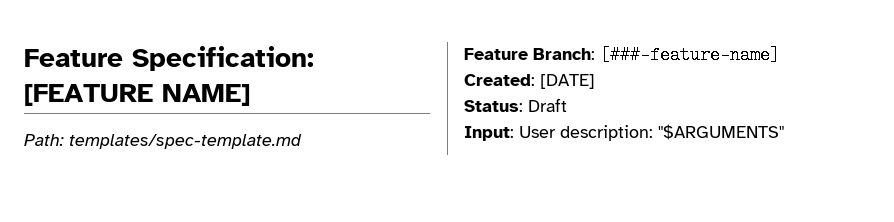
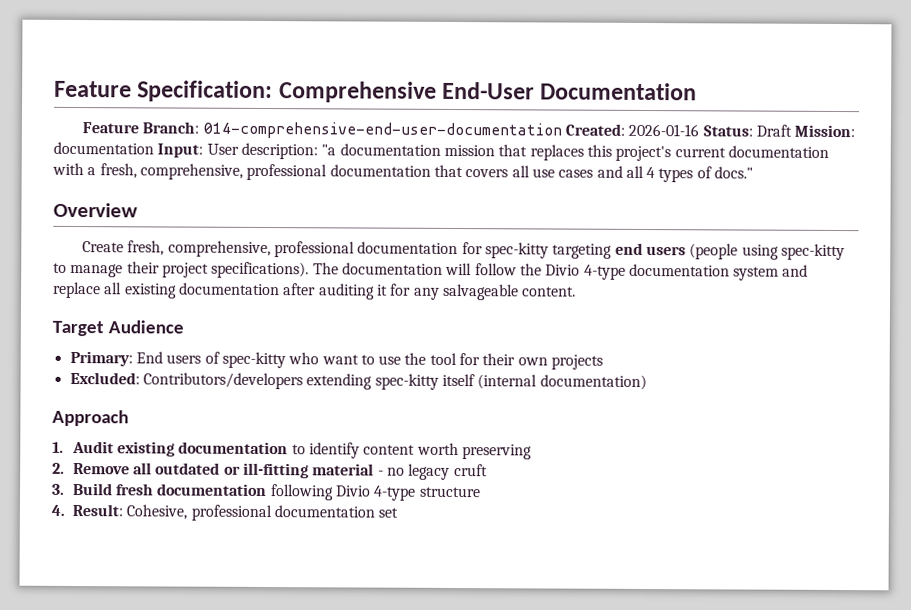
- Feature Specification: [FEATURE NAME]
- Path: templates/spec-template.md
+ Feature Specification: Comprehensive End-User Documentation
- Feature Branch: [###-feature-name]
- Created: [DATE]
- Status: Draft
- Input: User description: "$ARGUMENTS"
+ Feature Branch: 014-comprehensive-end-user-documentation Created: 2026-01-16 Status: Draft Mission: documentation Input: User description: "a documentation mission that replaces this project's current documentation with a fresh, comprehensive, professional documentation that covers all use cases and all 4 types of docs."
+ Overview
+ Create fresh, comprehensive, professional documentation for spec-kitty targeting end users (people using spec-kitty to manage their project specifications). The documentation will follow the Divio 4-type documentation system and replace all existing documentation after auditing it for any salvageable content.
+ Target Audience
+ Primary: End users of spec-kitty who want to use the tool for their own projects
+ Excluded: Contributors/developers extending spec-kitty itself (internal documentation)
+ Approach
+ 1. Audit existing documentation to identify content worth preserving
+ 2. Remove all outdated or ill-fitting material - no legacy cruft
+ 3. Build fresh documentation following Divio 4-type structure
+ 4. Result: Cohesive, professional documentation set

